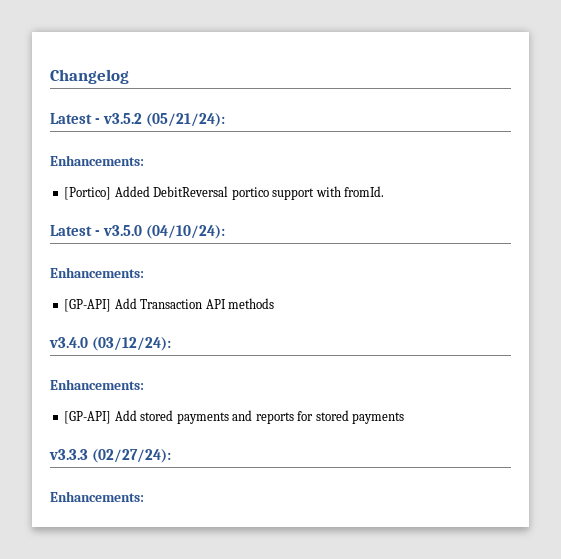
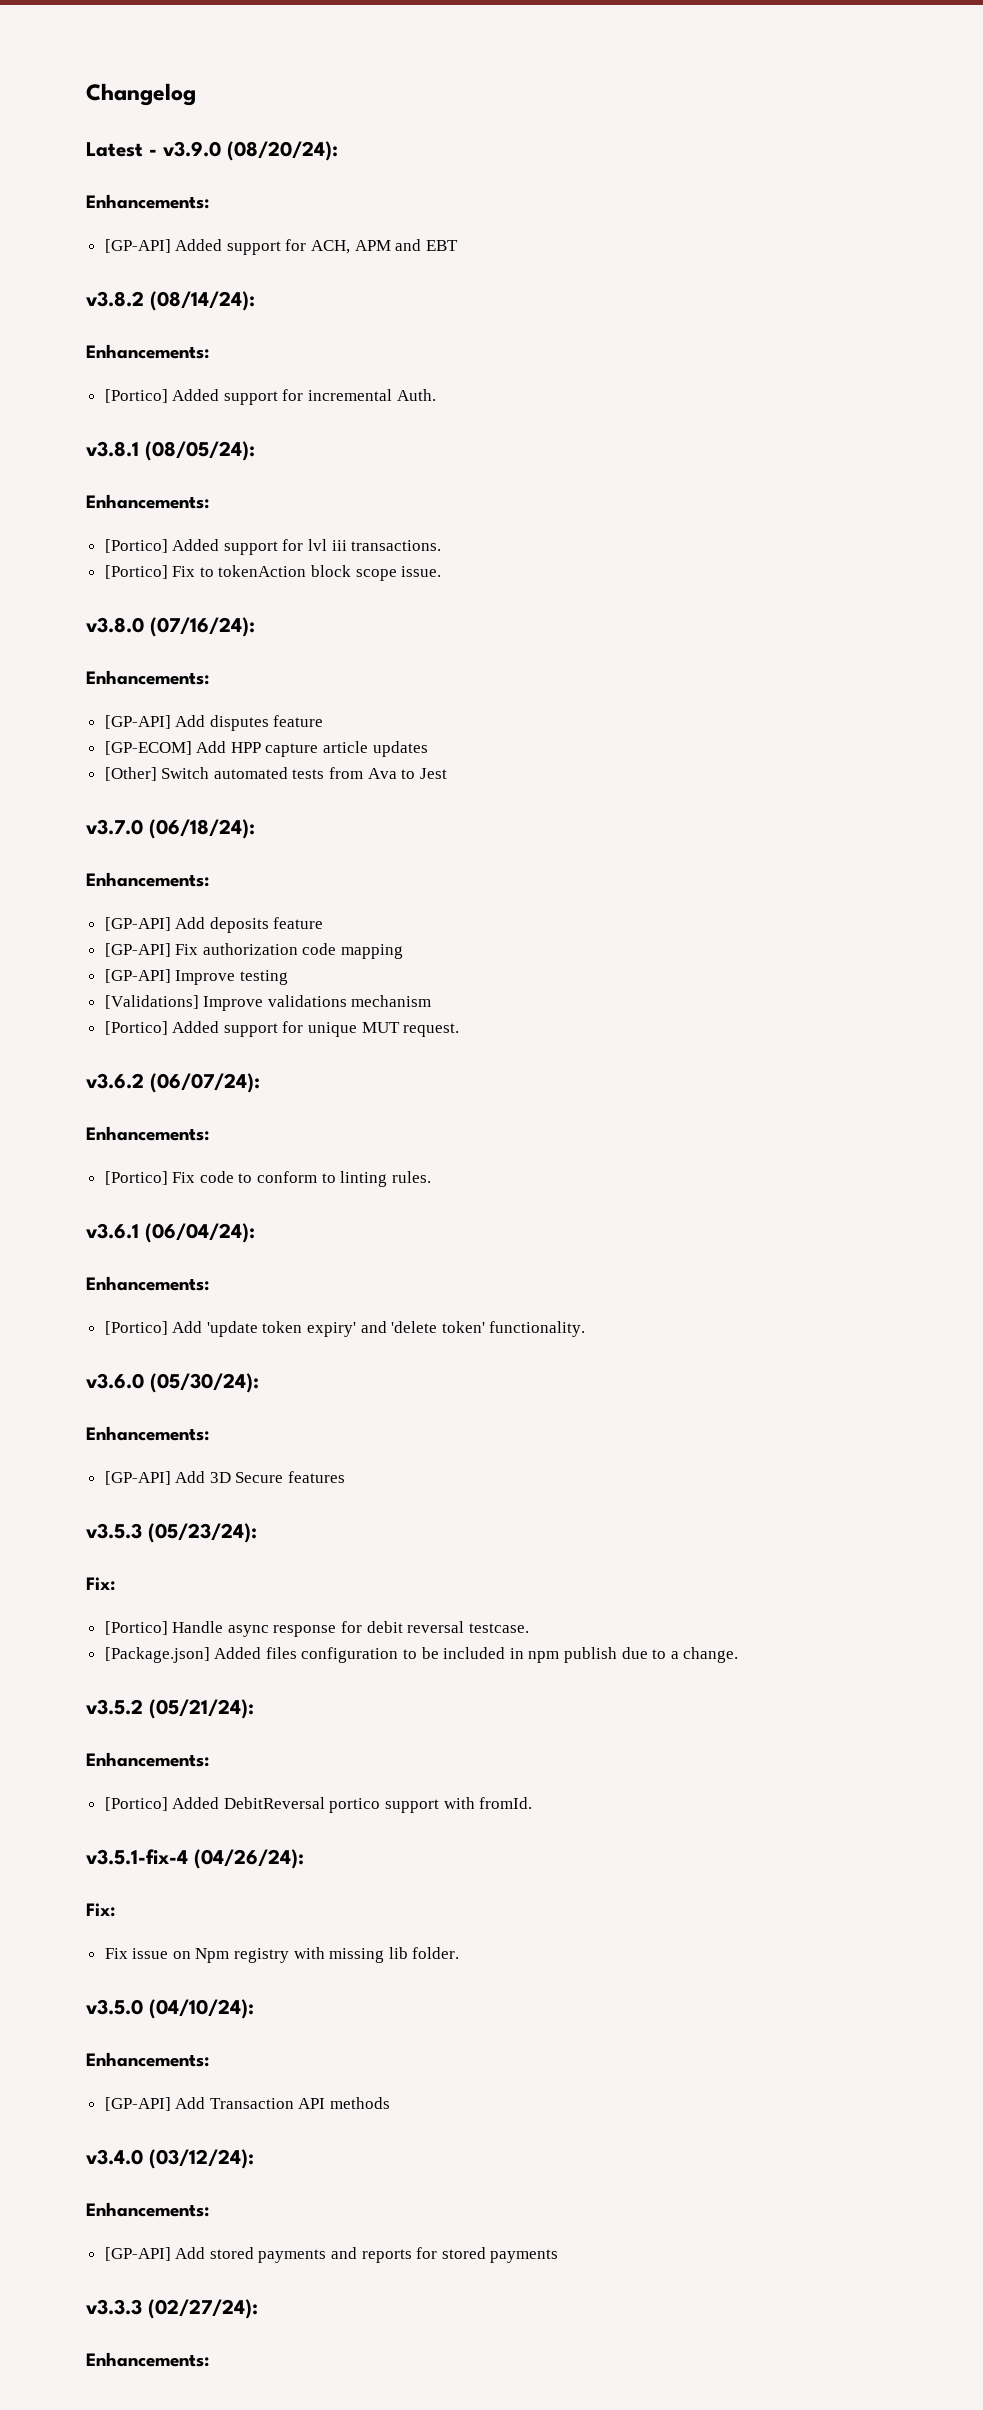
- Latest - v3.5.2 (05/21/24):
+ Latest - v3.9.0 (08/20/24):
+ Enhancements:
+ [GP-API] Added support for ACH, APM and EBT
+ v3.8.2 (08/14/24):
+ Enhancements:
+ [Portico] Added support for incremental Auth.
+ v3.8.1 (08/05/24):
+ Enhancements:
+ [Portico] Added support for lvl iii transactions.
+ [Portico] Fix to tokenAction block scope issue.
+ v3.8.0 (07/16/24):
+ Enhancements:
+ [GP-API] Add disputes feature
+ [GP-ECOM] Add HPP capture article updates
+ [Other] Switch automated tests from Ava to Jest
+ v3.7.0 (06/18/24):
+ Enhancements:
+ [GP-API] Add deposits feature
+ [GP-API] Fix authorization code mapping
+ [GP-API] Improve testing
+ [Validations] Improve validations mechanism
+ [Portico] Added support for unique MUT request.
+ v3.6.2 (06/07/24):
+ Enhancements:
+ [Portico] Fix code to conform to linting rules.
+ v3.6.1 (06/04/24):
+ Enhancements:
+ [Portico] Add 'update token expiry' and 'delete token' functionality.
+ v3.6.0 (05/30/24):
+ Enhancements:
+ [GP-API] Add 3D Secure features
+ v3.5.3 (05/23/24):
+ Fix:
+ [Portico] Handle async response for debit reversal testcase.
+ [Package.json] Added files configuration to be included in npm publish due to a change.
+ v3.5.2 (05/21/24):
- Latest - v3.5.0 (04/10/24):
+ v3.5.1-fix-4 (04/26/24):
+ Fix:
+ Fix issue on Npm registry with missing lib folder.
+ v3.5.0 (04/10/24):

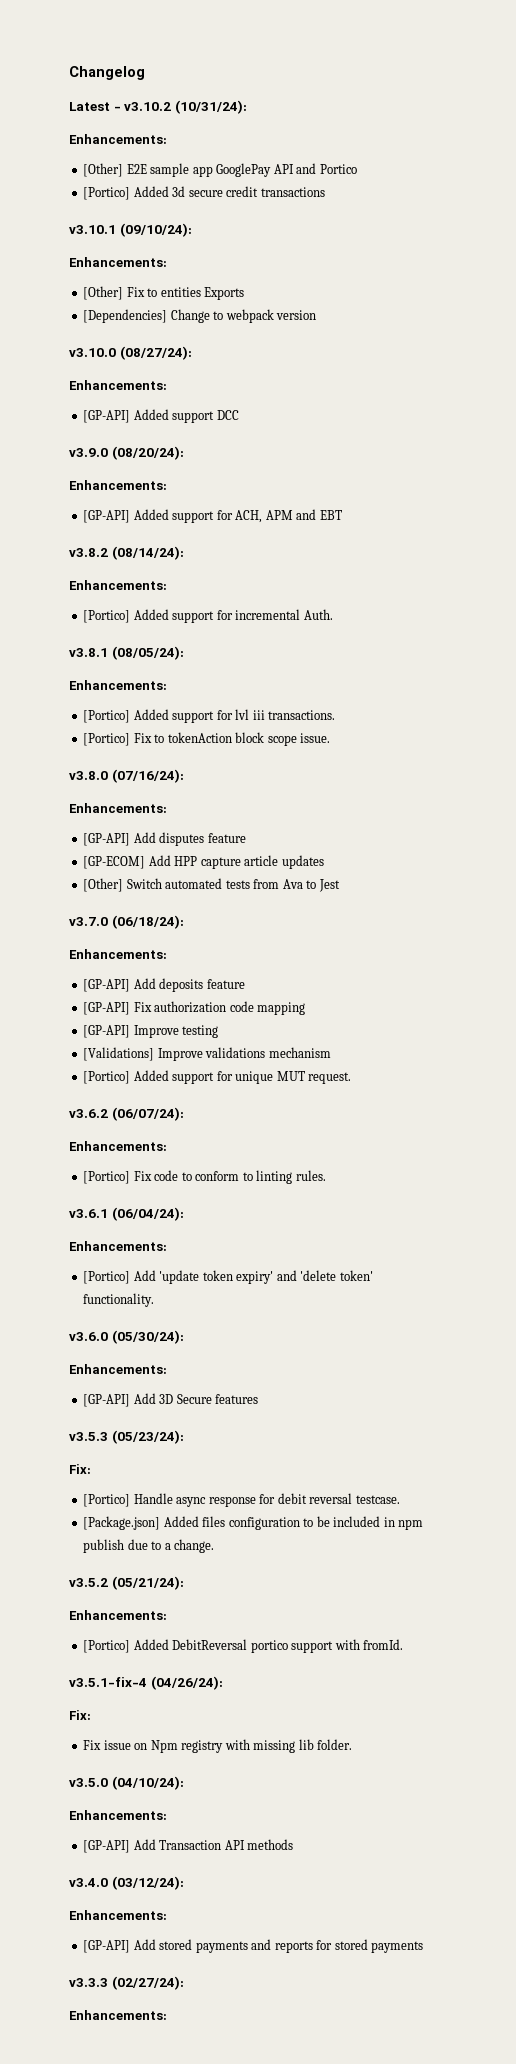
- Latest - v3.9.0 (08/20/24):
+ Latest - v3.10.2 (10/31/24):
+ Enhancements:
+ [Other] E2E sample app GooglePay API and Portico
+ [Portico] Added 3d secure credit transactions
+ v3.10.1 (09/10/24):
+ Enhancements:
+ [Other] Fix to entities Exports
+ [Dependencies] Change to webpack version
+ v3.10.0 (08/27/24):
+ Enhancements:
+ [GP-API] Added support DCC
+ v3.9.0 (08/20/24):

